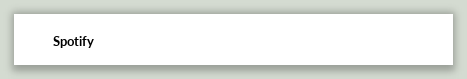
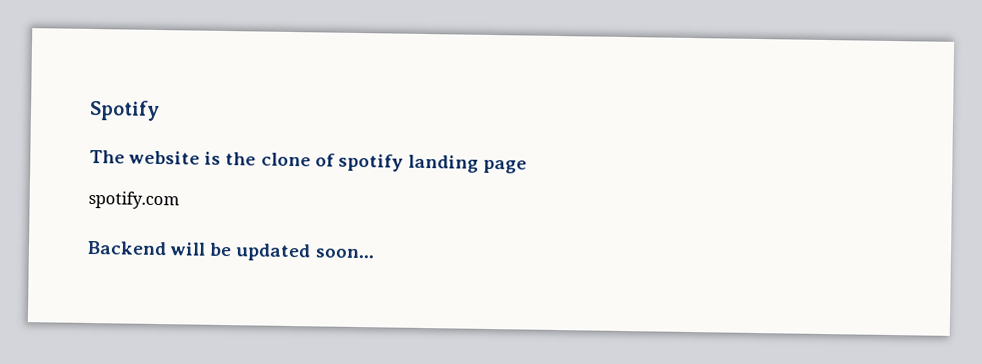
+ The website is the clone of spotify landing page
+ spotify.com
+ Backend will be updated soon...

